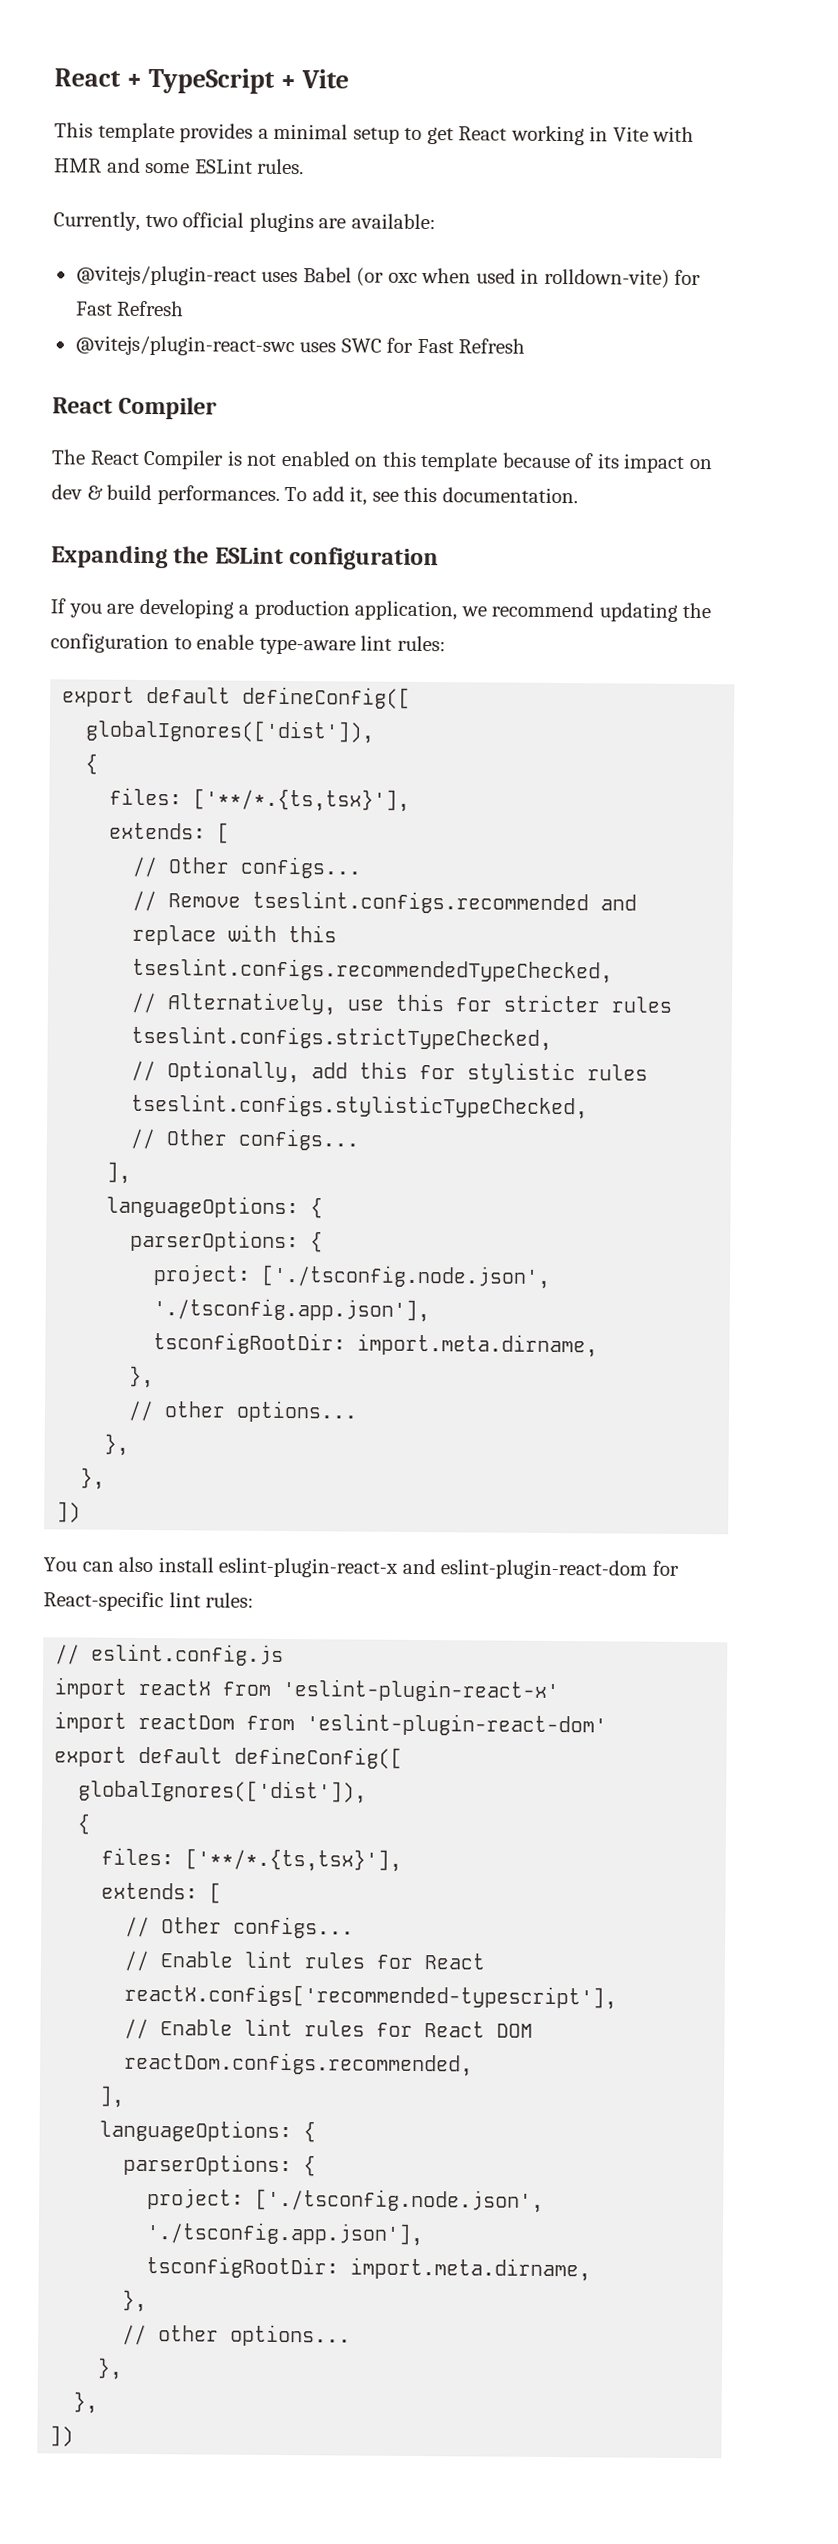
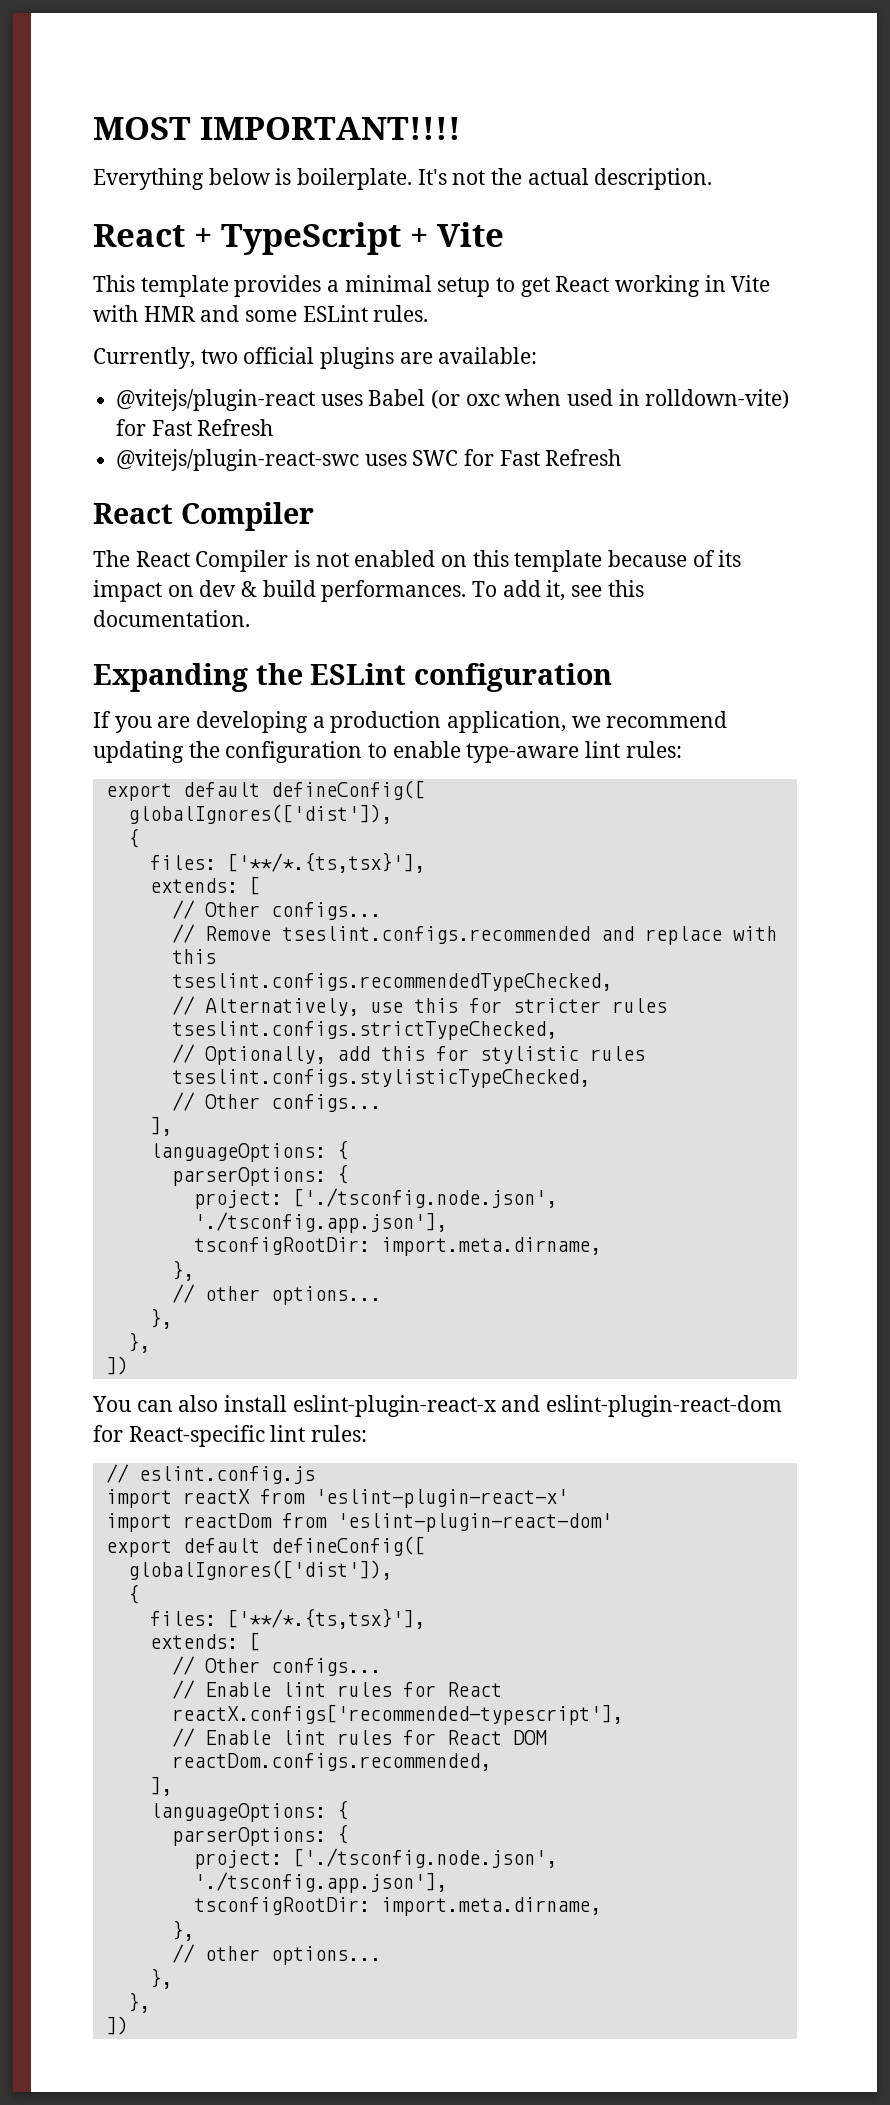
+ MOST IMPORTANT!!!!
+ Everything below is boilerplate. It's not the actual description.

